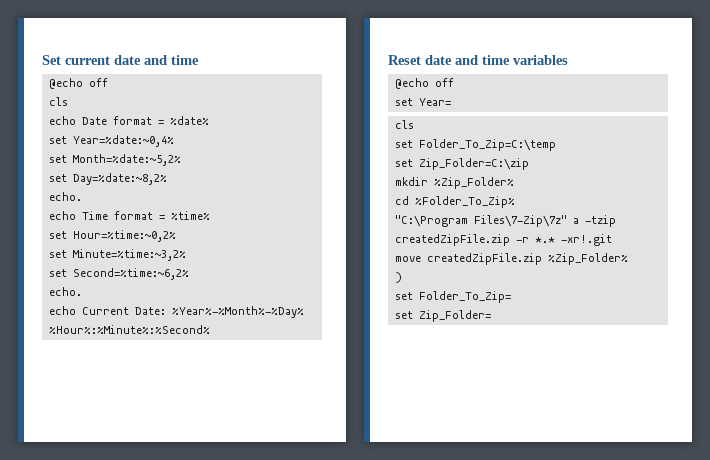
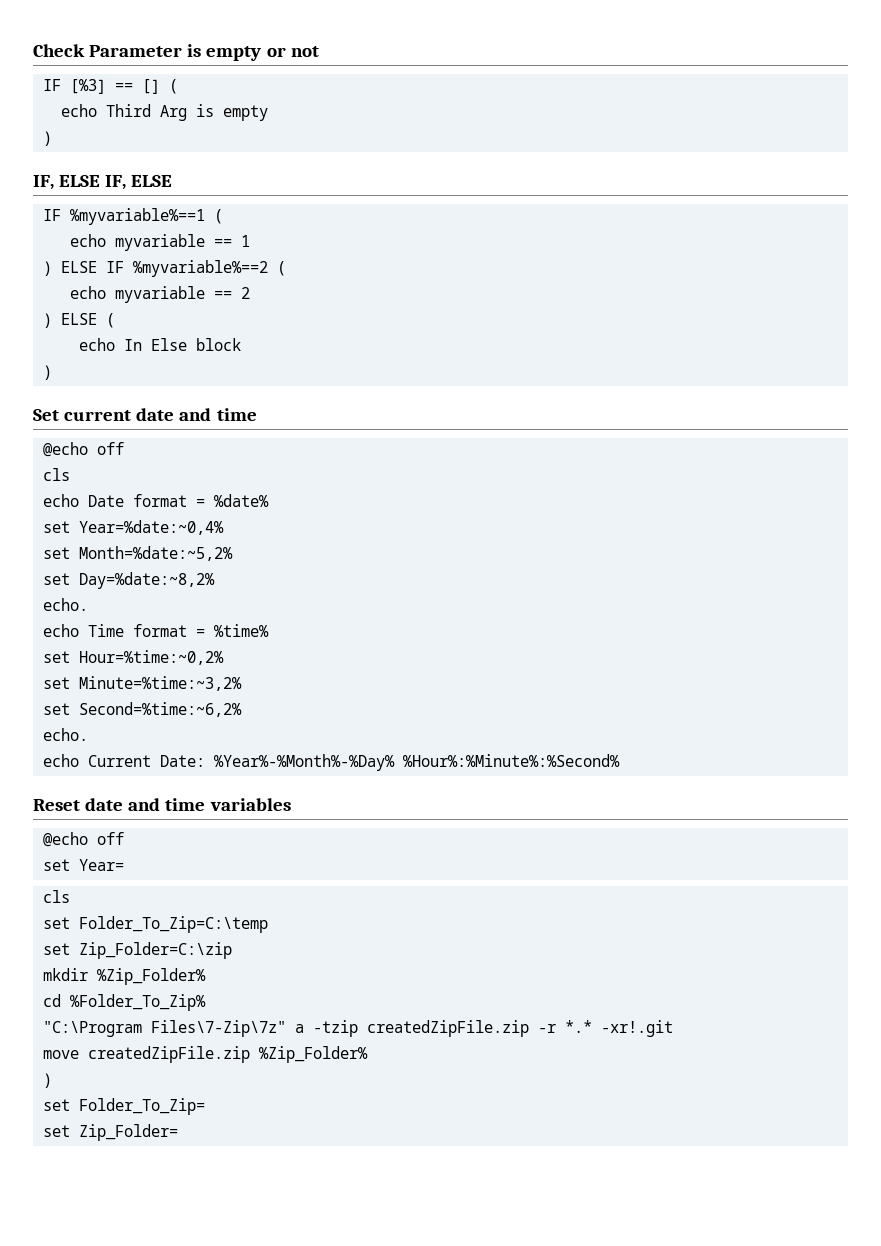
+ Check Parameter is empty or not
+ IF [%3] == [] (
+ echo Third Arg is empty
+ )
+ IF, ELSE IF, ELSE
+ IF %myvariable%==1 (
+ echo myvariable == 1
+ ) ELSE IF %myvariable%==2 (
+ echo myvariable == 2
+ ) ELSE (
+ echo In Else block
+ )

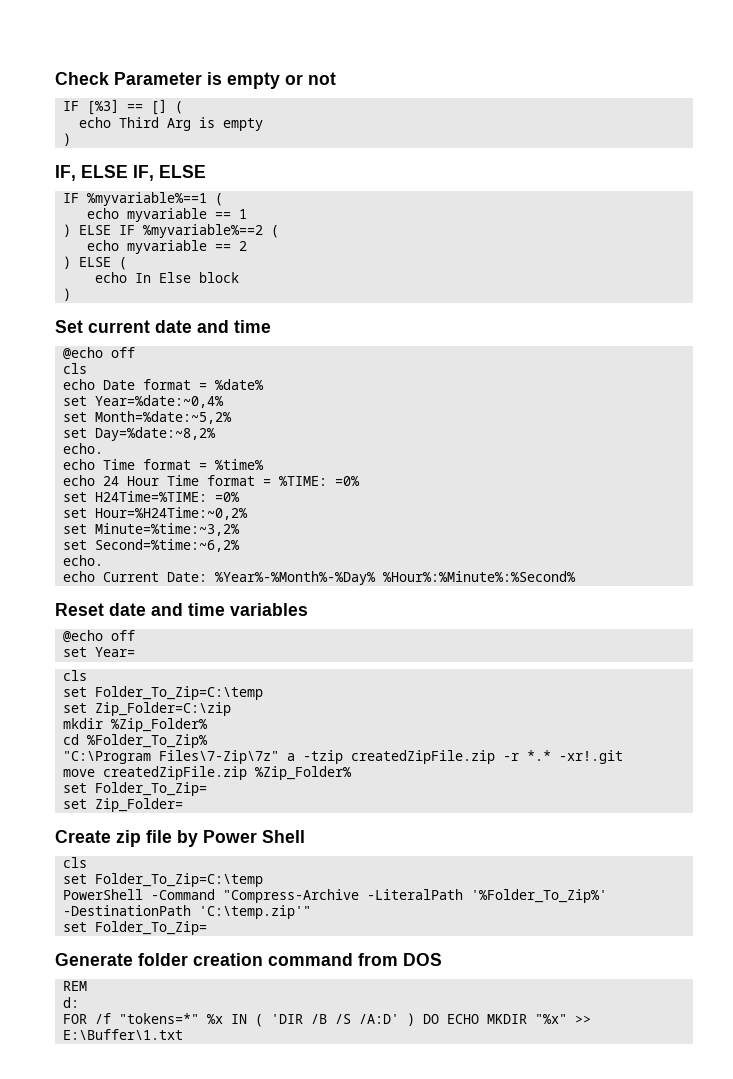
- set Hour=%time:~0,2%
+ echo 24 Hour Time format = %TIME: =0%
+ set H24Time=%TIME: =0%
+ set Hour=%H24Time:~0,2%
  move createdZipFile.zip %Zip_Folder%
- )
+ Create zip file by Power Shell
+ cls
+ set Folder_To_Zip=C:\temp
+ PowerShell -Command "Compress-Archive -LiteralPath '%Folder_To_Zip%' -DestinationPath 'C:\temp.zip'"
+ set Folder_To_Zip=
+ Generate folder creation command from DOS
+ REM
+ d:
+ FOR /f "tokens=*" %x IN ( 'DIR /B /S /A:D' ) DO ECHO MKDIR "%x" >> E:\Buffer\1.txt

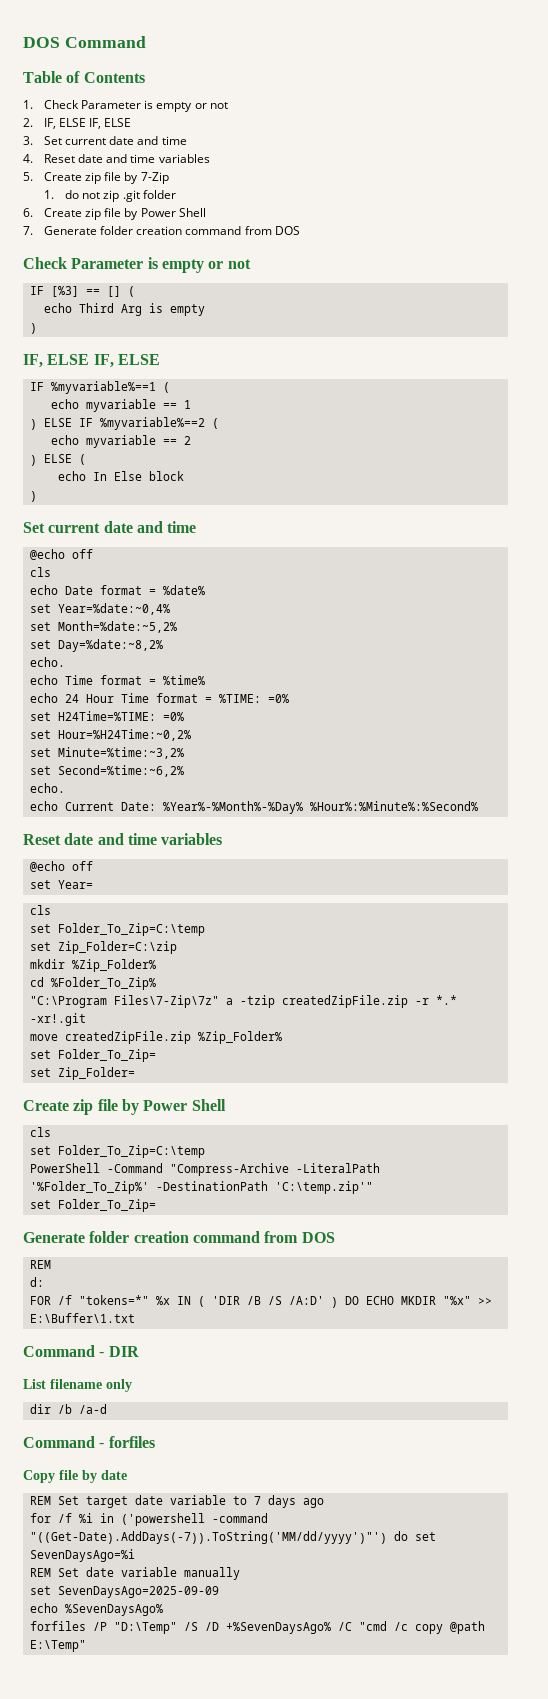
+ DOS Command
+ Table of Contents
+ 1. Check Parameter is empty or not
+ 2. IF, ELSE IF, ELSE
+ 3. Set current date and time
+ 4. Reset date and time variables
+ 5. Create zip file by 7-Zip
+ 1. do not zip .git folder
+ 6. Create zip file by Power Shell
+ 7. Generate folder creation command from DOS
+ Command - DIR
+ List filename only
+ dir /b /a-d
+ Command - forfiles
+ Copy file by date
+ REM Set target date variable to 7 days ago
+ for /f %i in ('powershell -command "((Get-Date).AddDays(-7)).ToString('MM/dd/yyyy')"') do set SevenDaysAgo=%i
+ REM Set date variable manually
+ set SevenDaysAgo=2025-09-09
+ echo %SevenDaysAgo%
+ forfiles /P "D:\Temp" /S /D +%SevenDaysAgo% /C "cmd /c copy @path E:\Temp"

